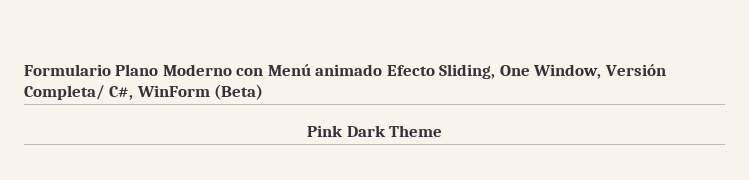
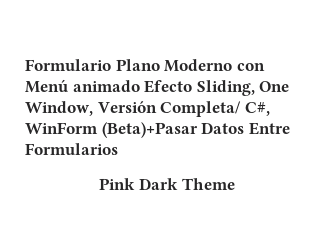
- Formulario Plano Moderno con Menú animado Efecto Sliding, One Window, Versión Completa/ C#, WinForm (Beta)
+ Formulario Plano Moderno con Menú animado Efecto Sliding, One Window, Versión Completa/ C#, WinForm (Beta)+Pasar Datos Entre Formularios

